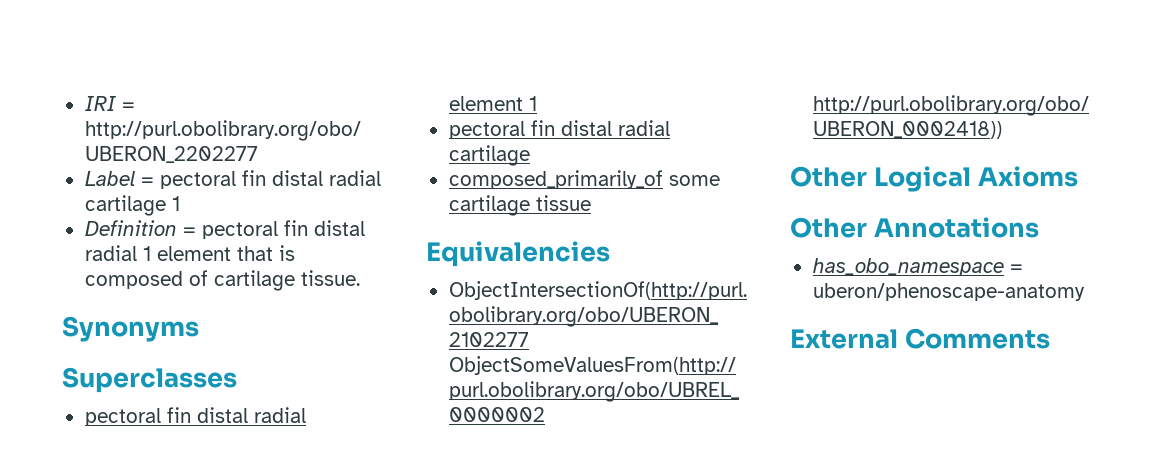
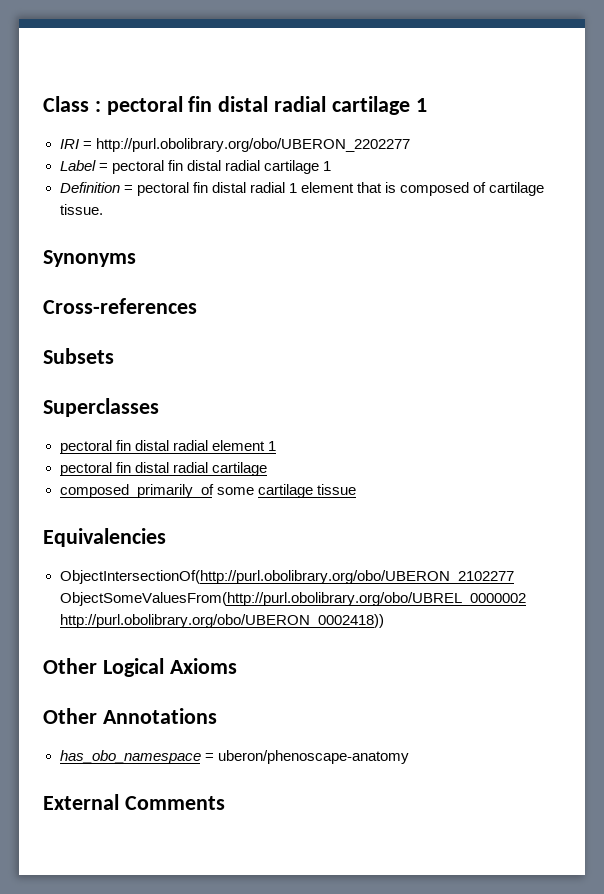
+ Class : pectoral fin distal radial cartilage 1
+ Cross-references
+ Subsets

